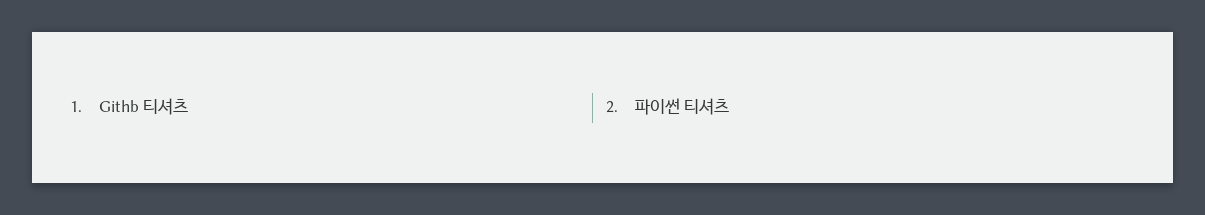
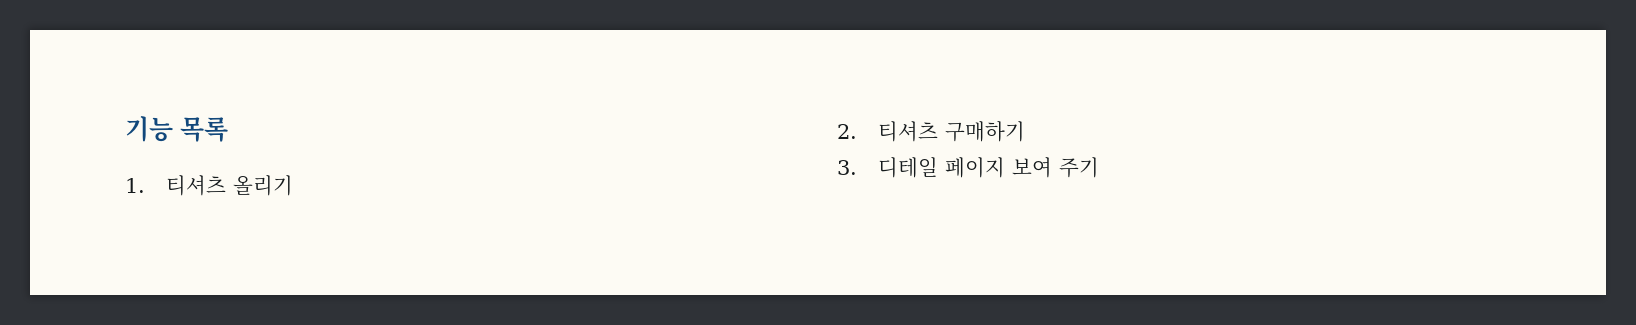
- 1. Githb 티셔츠
- 2. 파이썬 티셔츠
+ 기능 목록
+ 1. 티셔츠 올리기
+ 2. 티셔츠 구매하기
+ 3. 디테일 페이지 보여 주기

